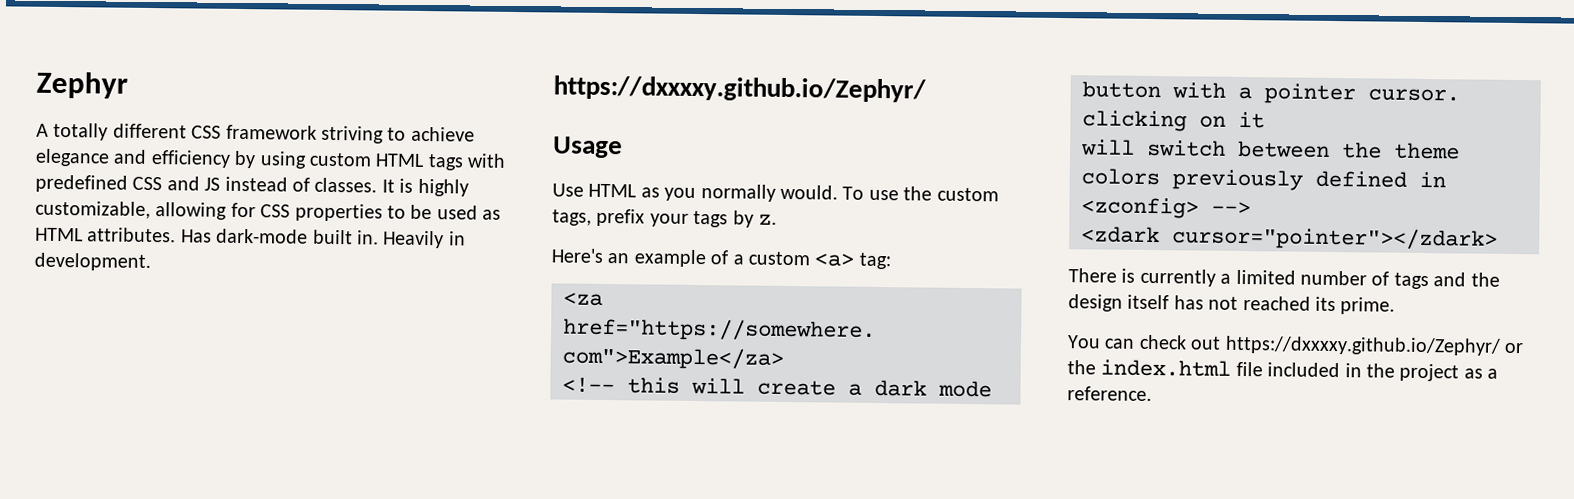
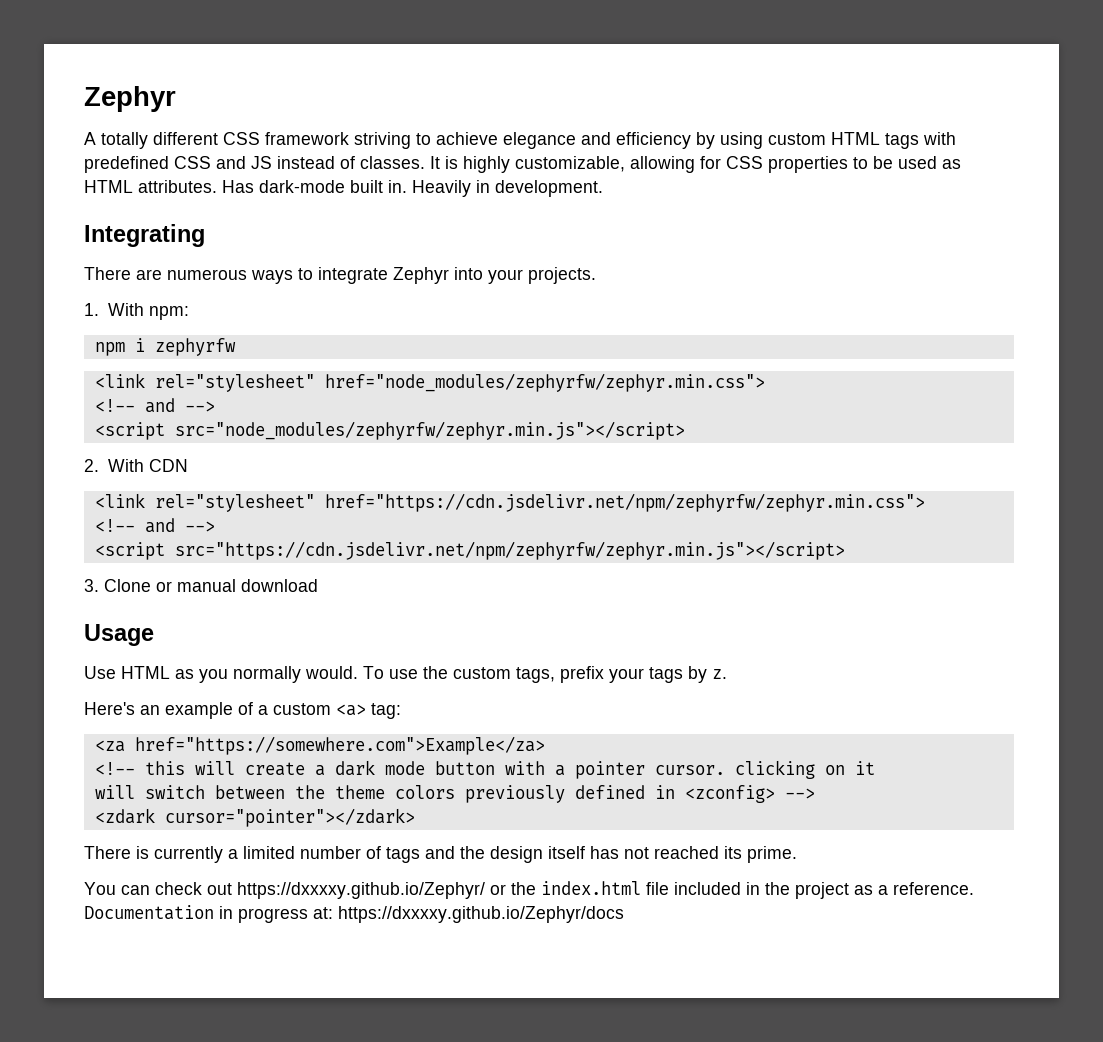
  Heavily in development.
- https://dxxxxy.github.io/Zephyr/
+ Integrating
+ There are numerous ways to integrate Zephyr into your projects.
+ 1. With npm:
+ npm i zephyrfw
+ <link rel="stylesheet" href="node_modules/zephyrfw/zephyr.min.css">
+ <!-- and -->
+ <script src="node_modules/zephyrfw/zephyr.min.js"></script>
+ 2. With CDN
+ <link rel="stylesheet" href="https://cdn.jsdelivr.net/npm/zephyrfw/zephyr.min.css">
+ <!-- and -->
+ <script src="https://cdn.jsdelivr.net/npm/zephyrfw/zephyr.min.js"></script>
+ 3. Clone or manual download
+ Documentation in progress at: https://dxxxxy.github.io/Zephyr/docs

